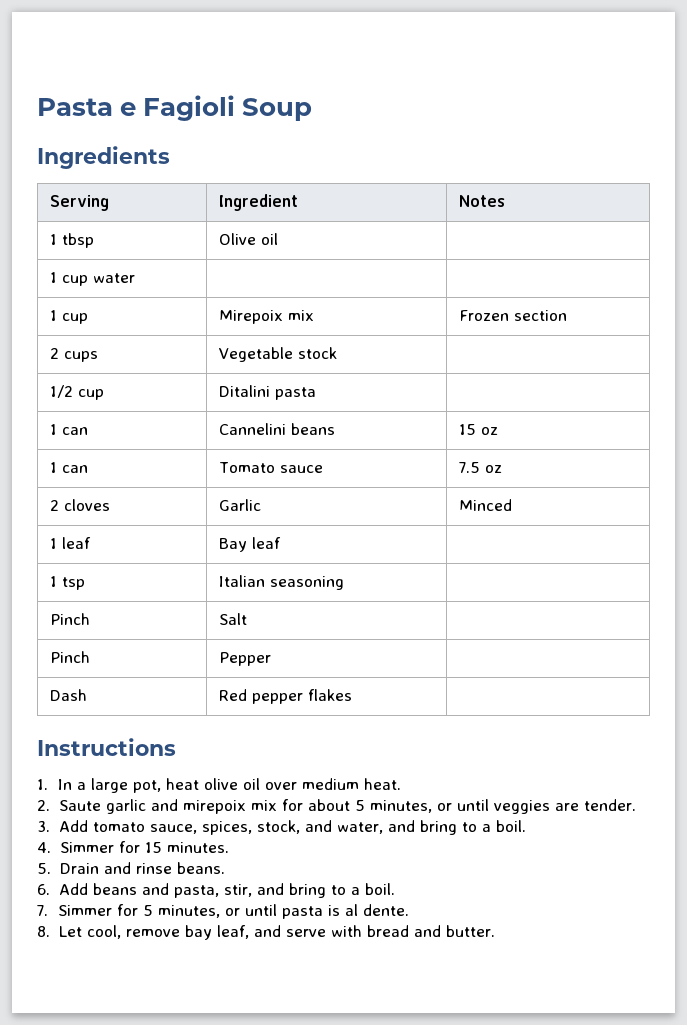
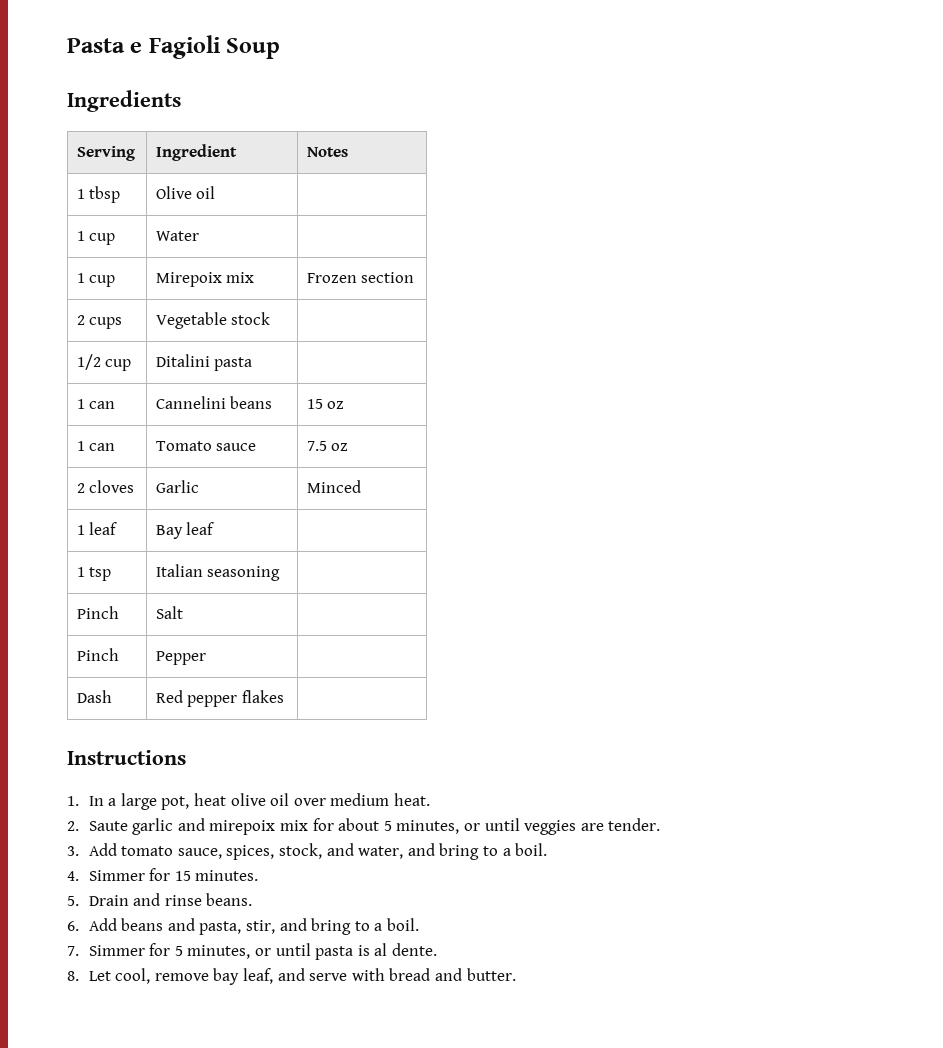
- 1 cup water | |
+ 1 cup | Water |

